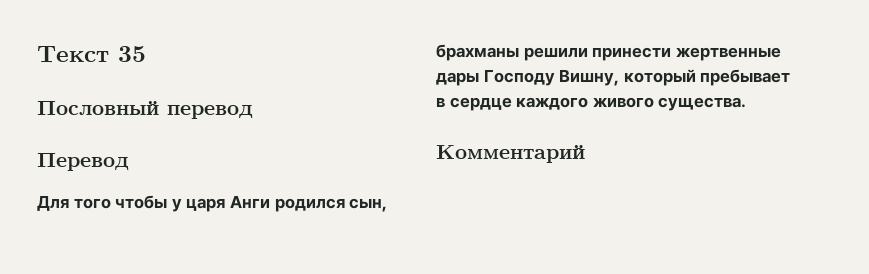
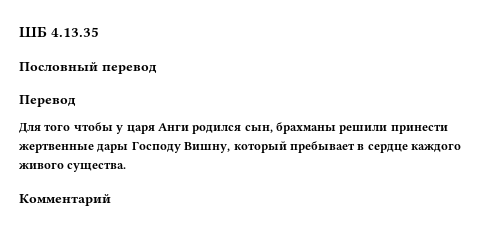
- Текст 35
+ ШБ 4.13.35

